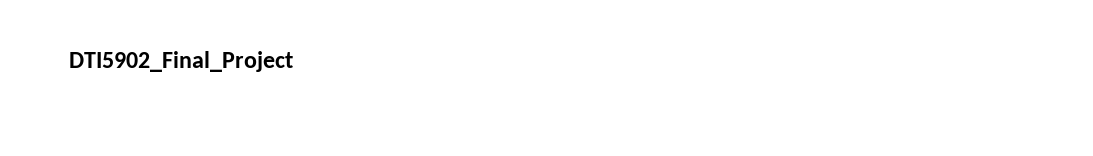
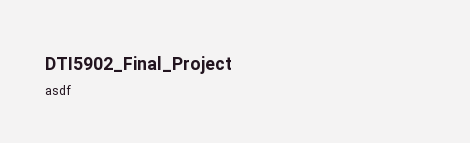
+ asdf

